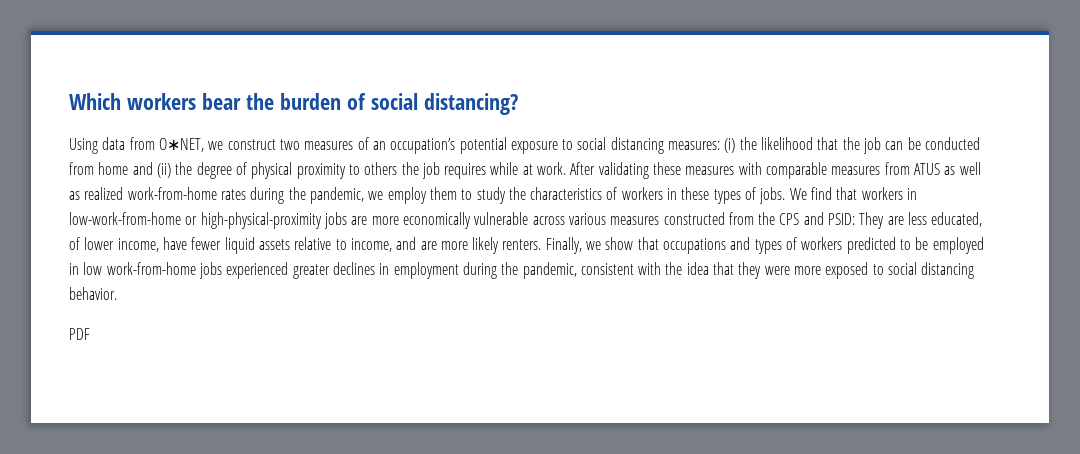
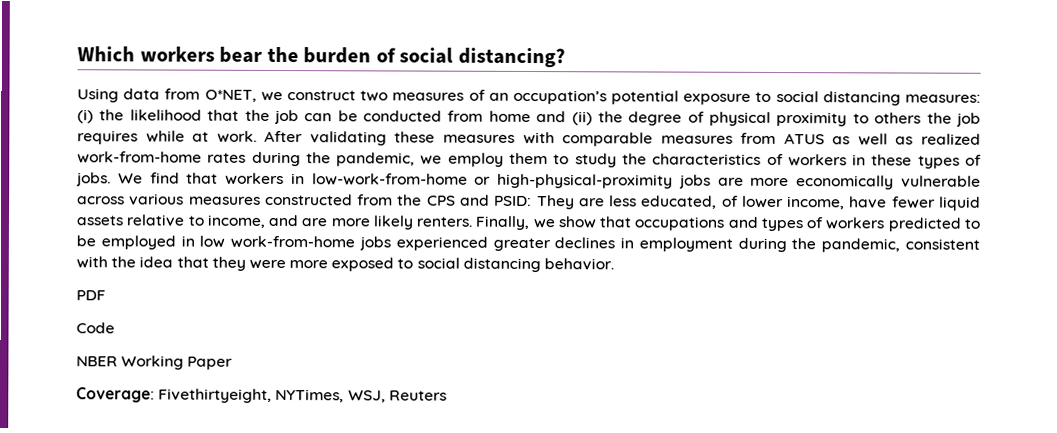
- Using data from O∗NET, we construct two measures of an occupation’s potential exposure to social distancing measures: (i) the likelihood that the job can be conducted from home and (ii) the degree of physical proximity to others the job requires while at work.
+ Using data from O*NET, we construct two measures of an occupation’s potential exposure to social distancing measures: (i) the likelihood that the job can be conducted from home and (ii) the degree of physical proximity to others the job requires while at work.
+ Code
+ NBER Working Paper
+ Coverage: Fivethirtyeight, NYTimes, WSJ, Reuters

